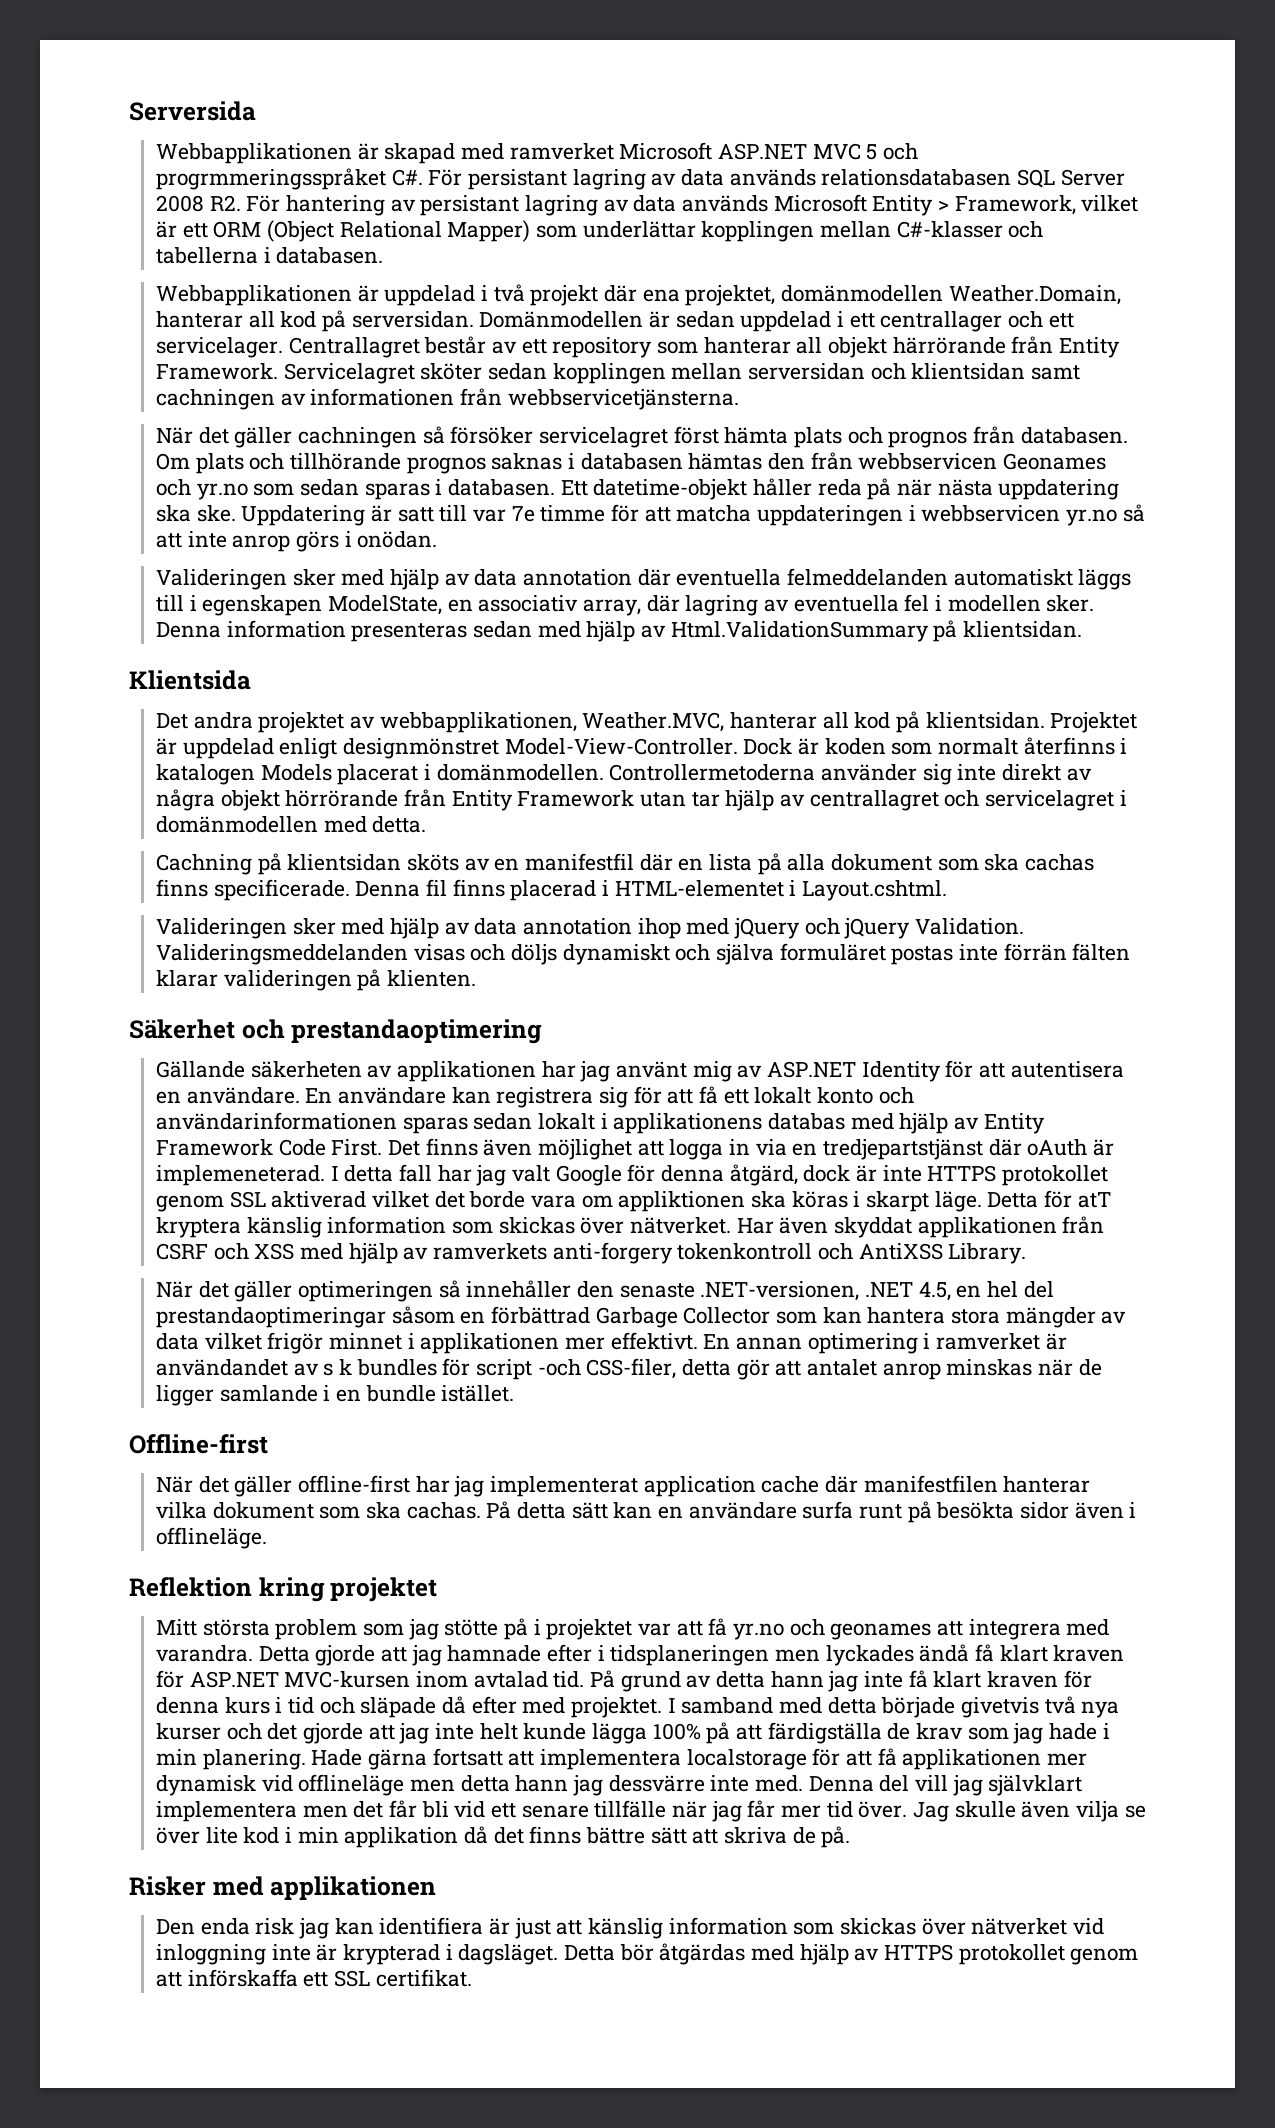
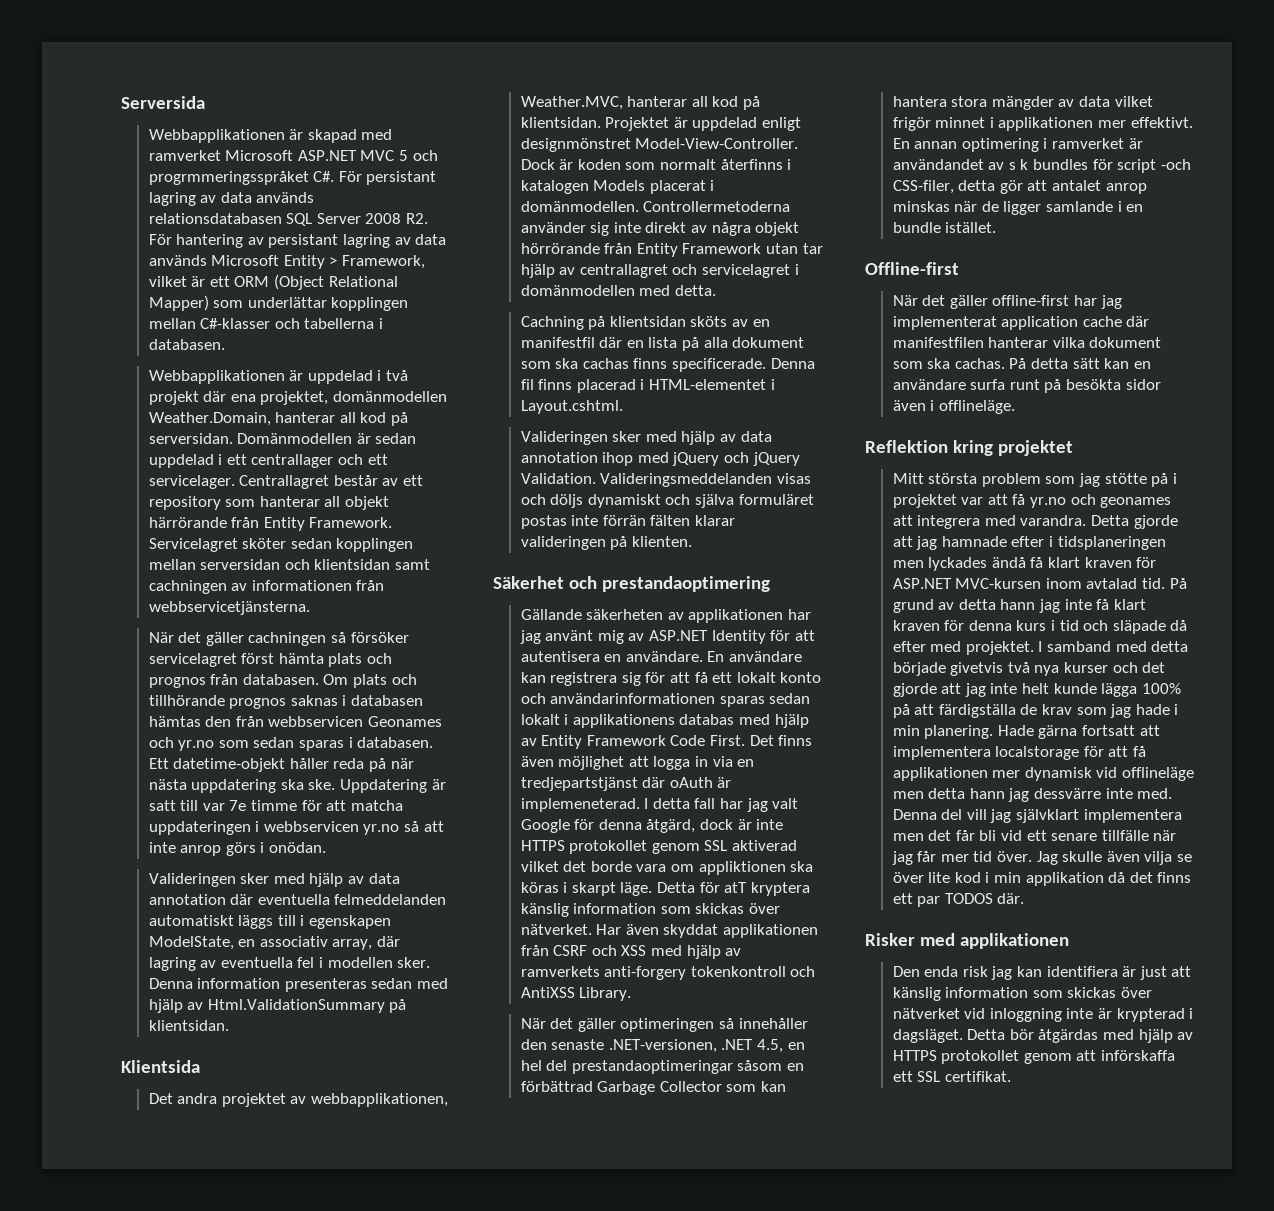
- Jag skulle även vilja se över lite kod i min applikation då det finns bättre sätt att skriva de på.
+ Jag skulle även vilja se över lite kod i min applikation då det finns ett par TODOS där.

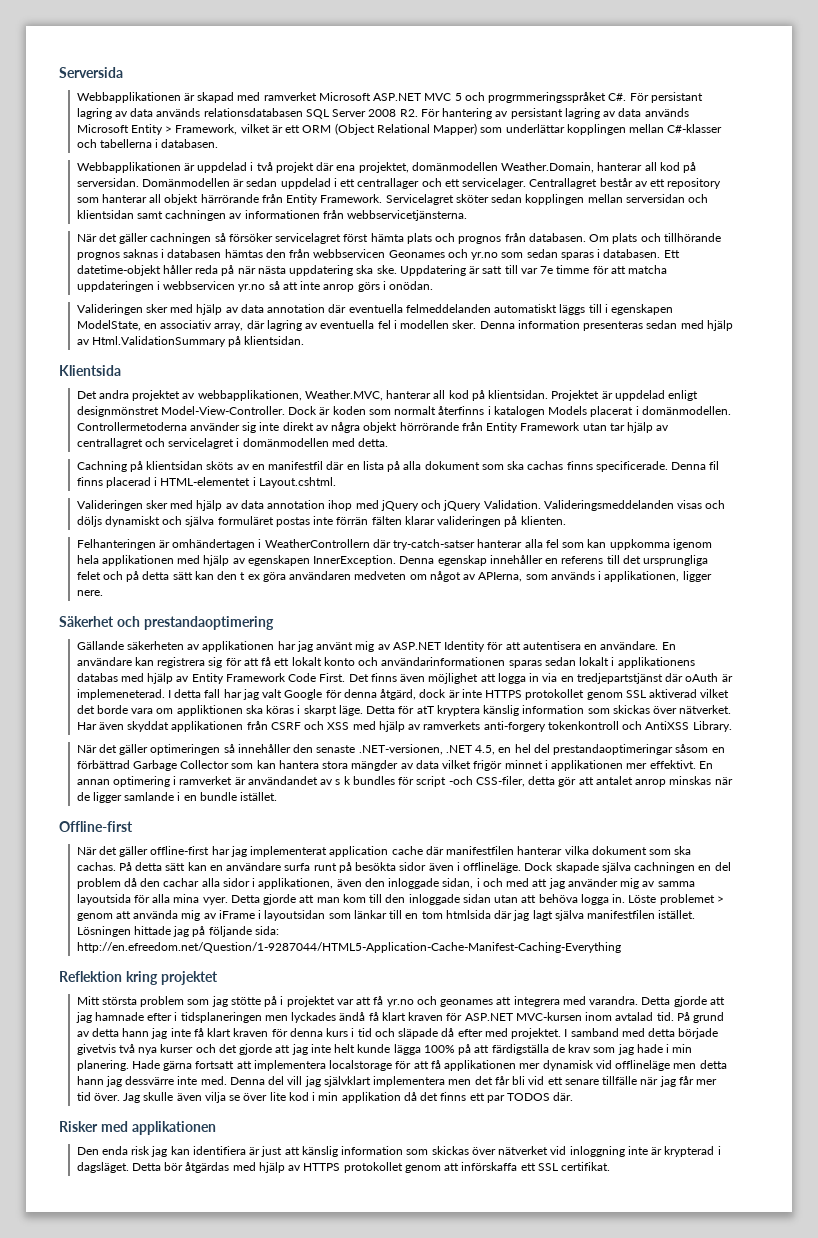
+ Felhanteringen är omhändertagen i WeatherControllern där try-catch-satser hanterar alla fel som kan uppkomma igenom hela applikationen med hjälp av egenskapen InnerException. Denna egenskap innehåller en referens till det ursprungliga felet och på detta sätt kan den t ex göra användaren medveten om något av APIerna, som används i applikationen, ligger nere.
+ Dock skapade själva cachningen en del problem då den cachar alla sidor i applikationen, även den inloggade sidan, i och med att jag använder mig av samma layoutsida för alla mina vyer. Detta gjorde att man kom till den inloggade sidan utan att behöva logga in. Löste problemet > genom att använda mig av iFrame i layoutsidan som länkar till en tom htmlsida där jag lagt själva manifestfilen istället. Lösningen hittade jag på följande sida: http://en.efreedom.net/Question/1-9287044/HTML5-Application-Cache-Manifest-Caching-Everything

